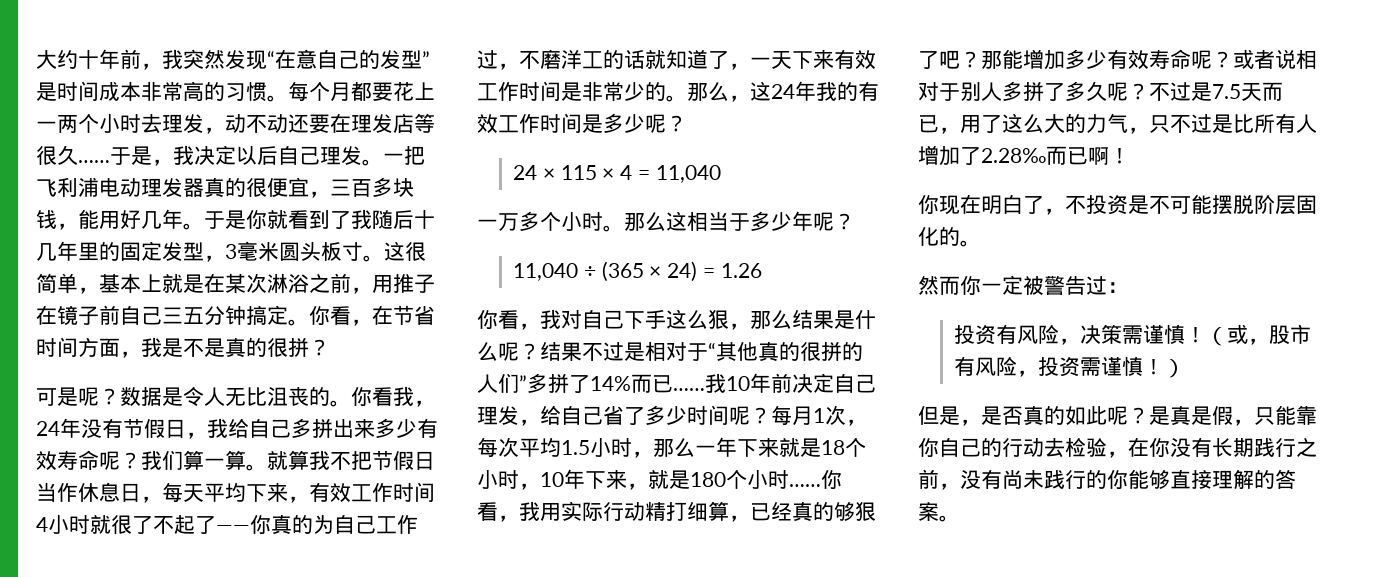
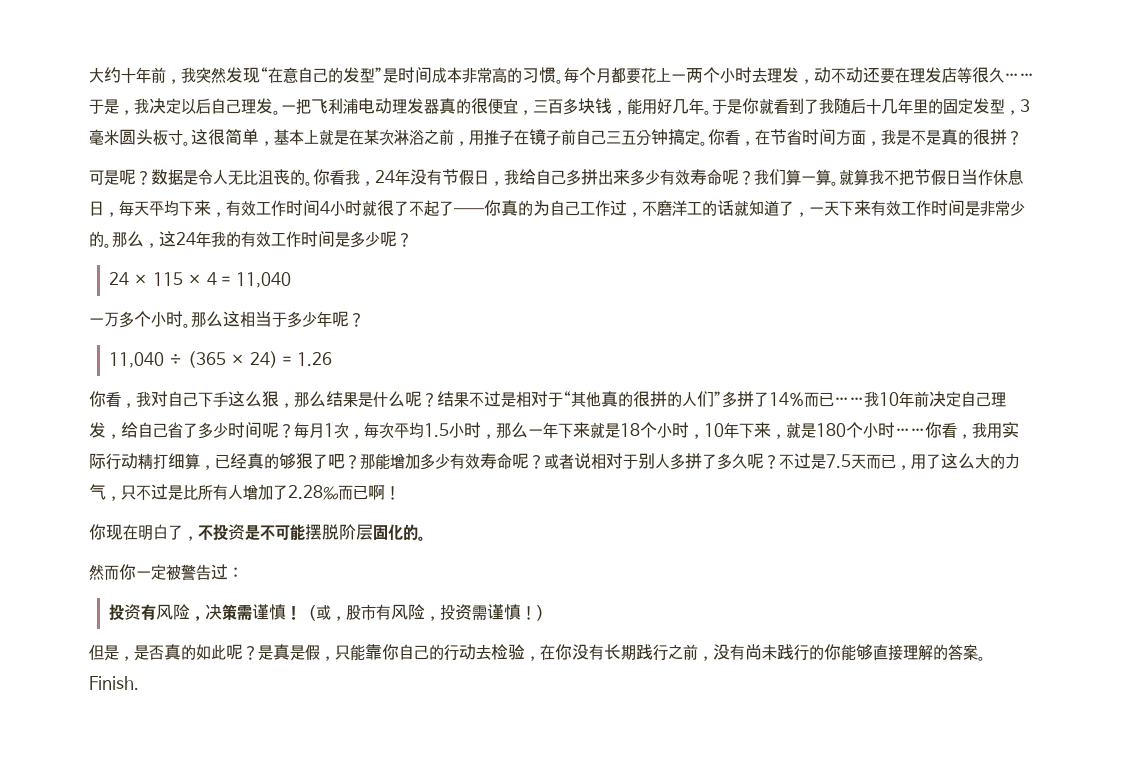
+ Finish.

